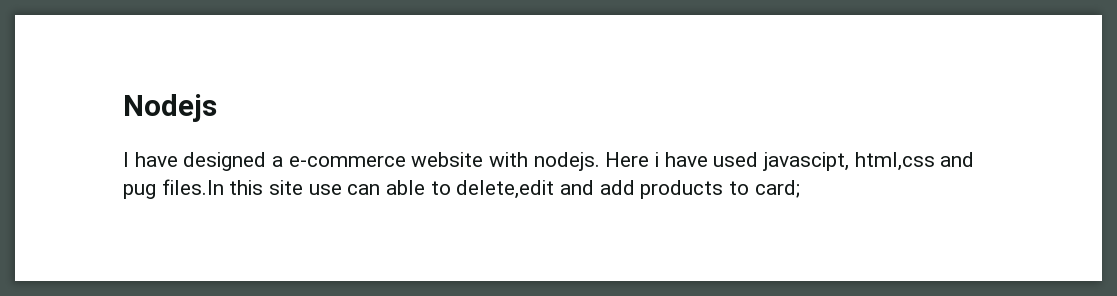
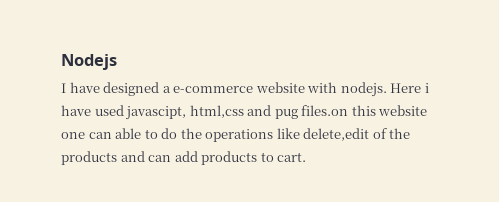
- Here i have used javascipt, html,css and pug files.In this site use can able to delete,edit and add products to card;
+ Here i have used javascipt, html,css and pug files.on this website one can able to do the operations like delete,edit of the products and can add products to cart.

